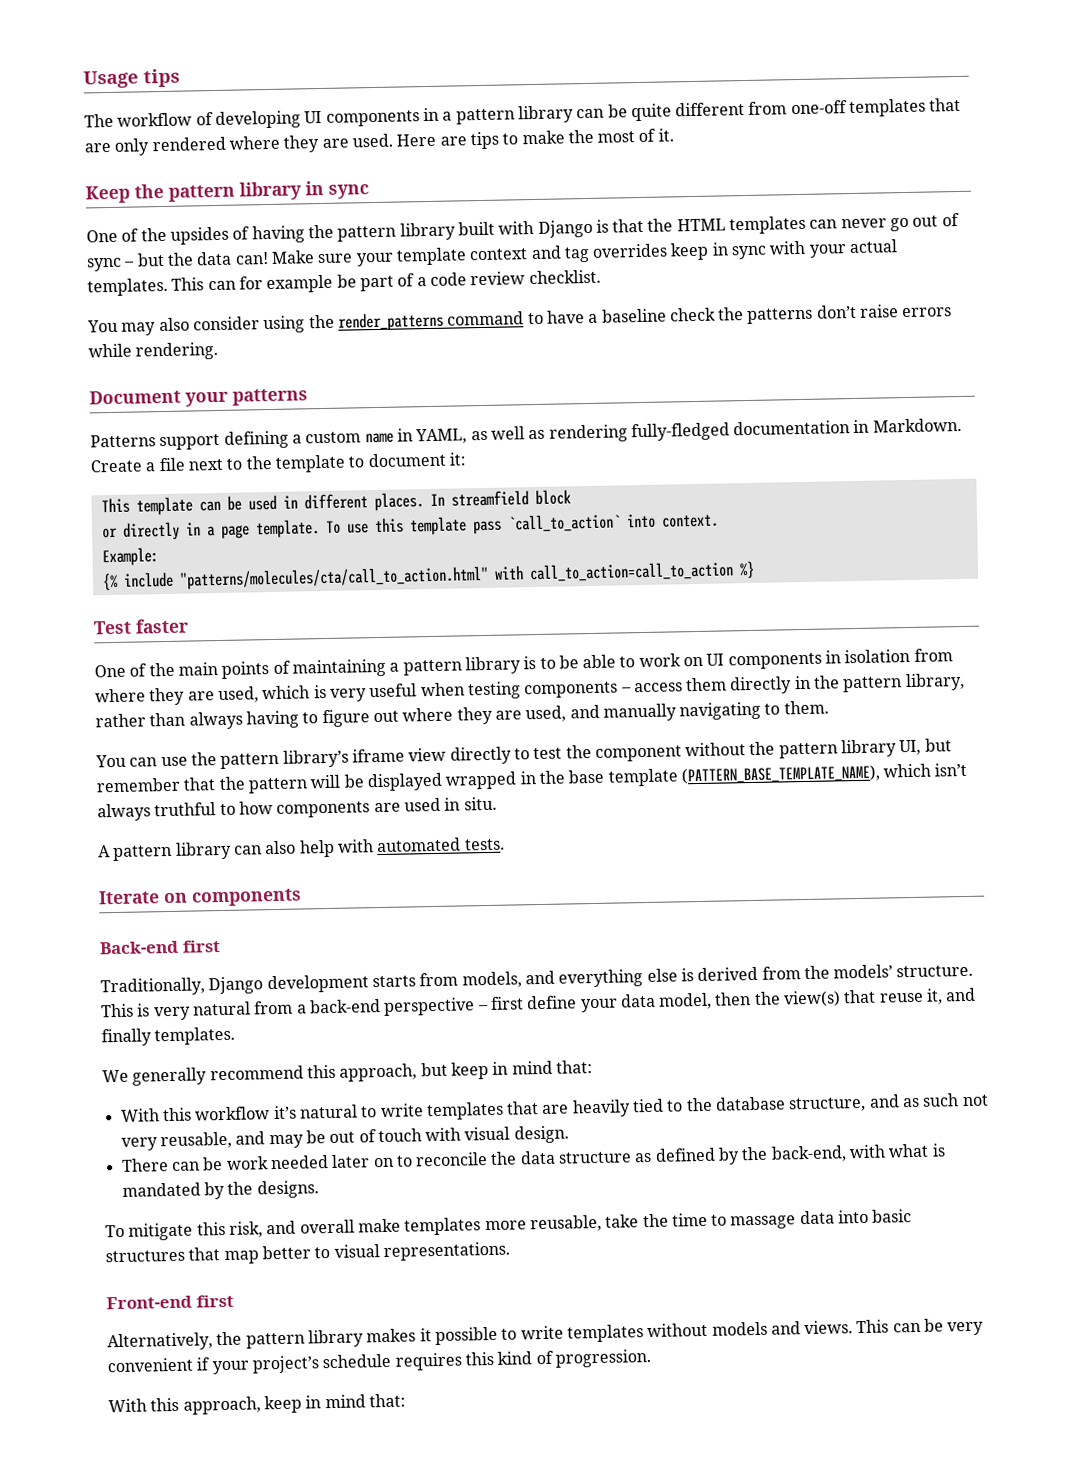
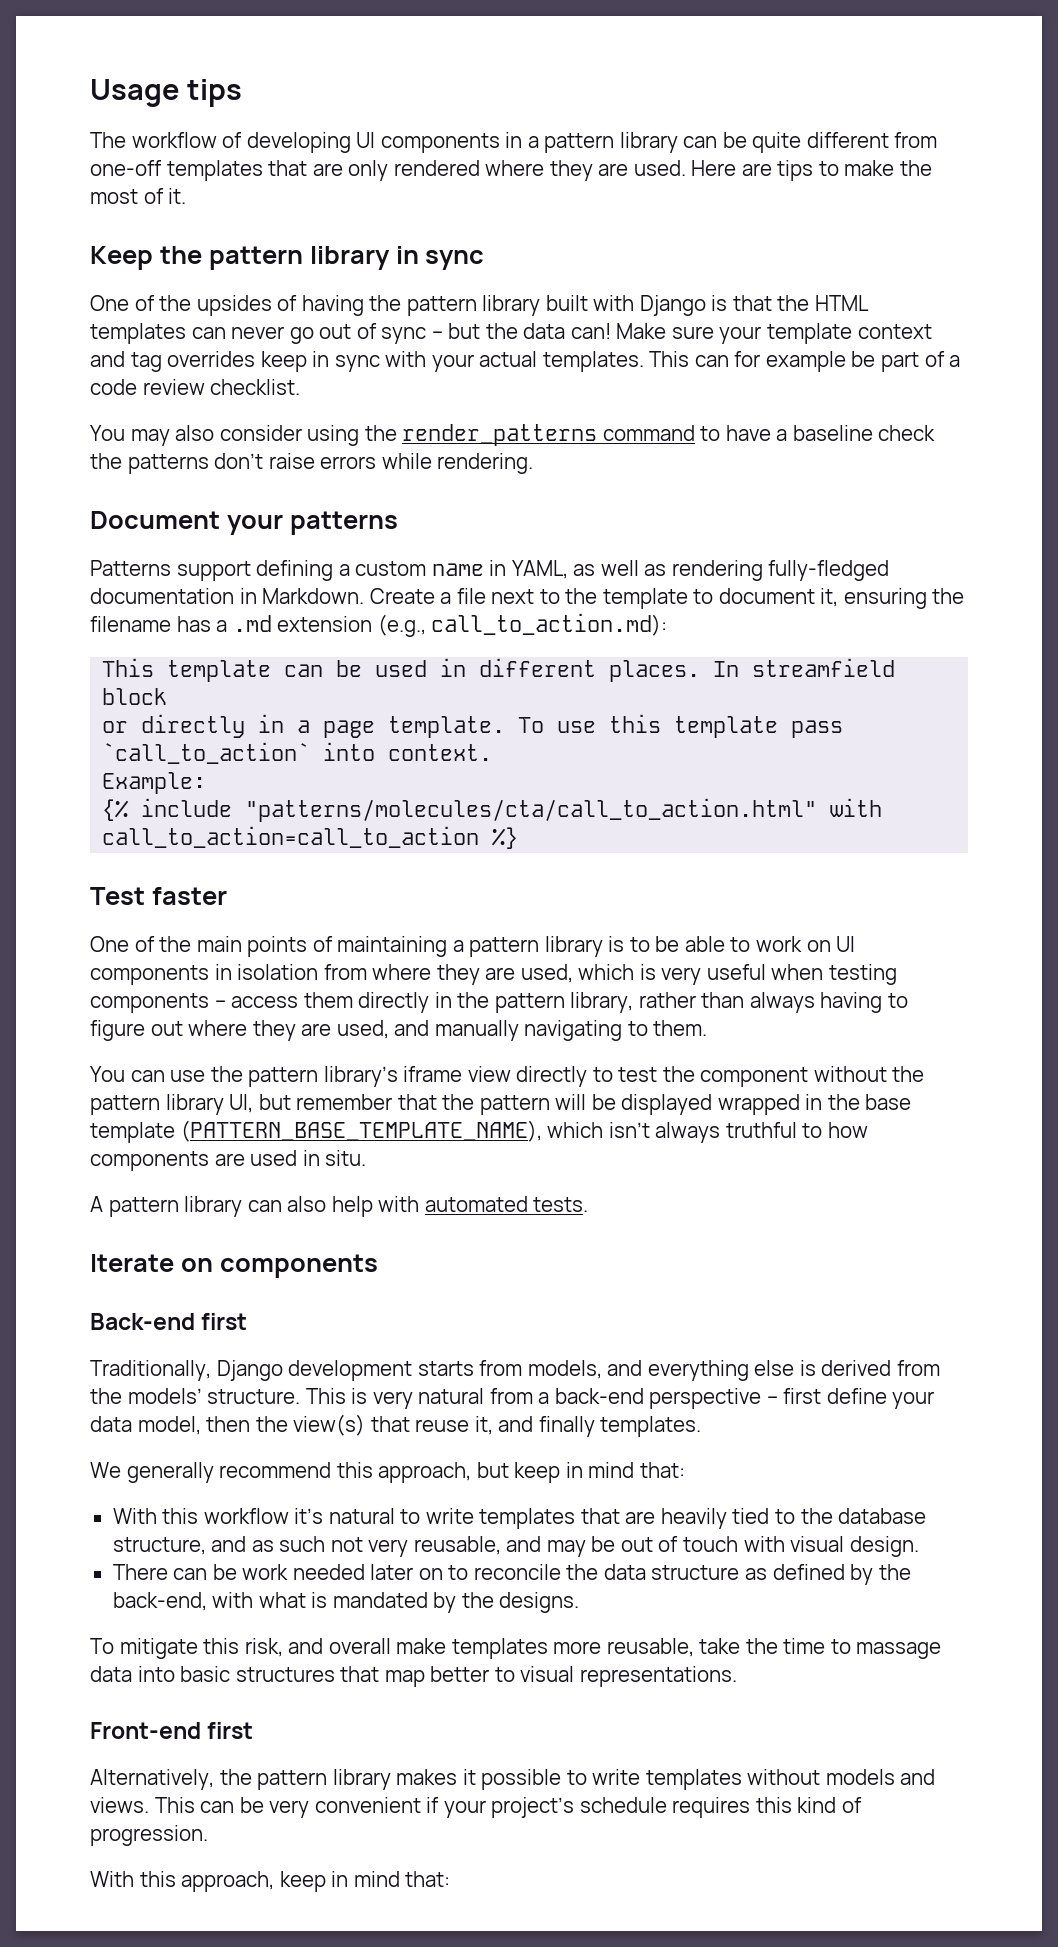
- Create a file next to the template to document it:
+ Create a file next to the template to document it, ensuring the filename has a .md extension (e.g., call_to_action.md):

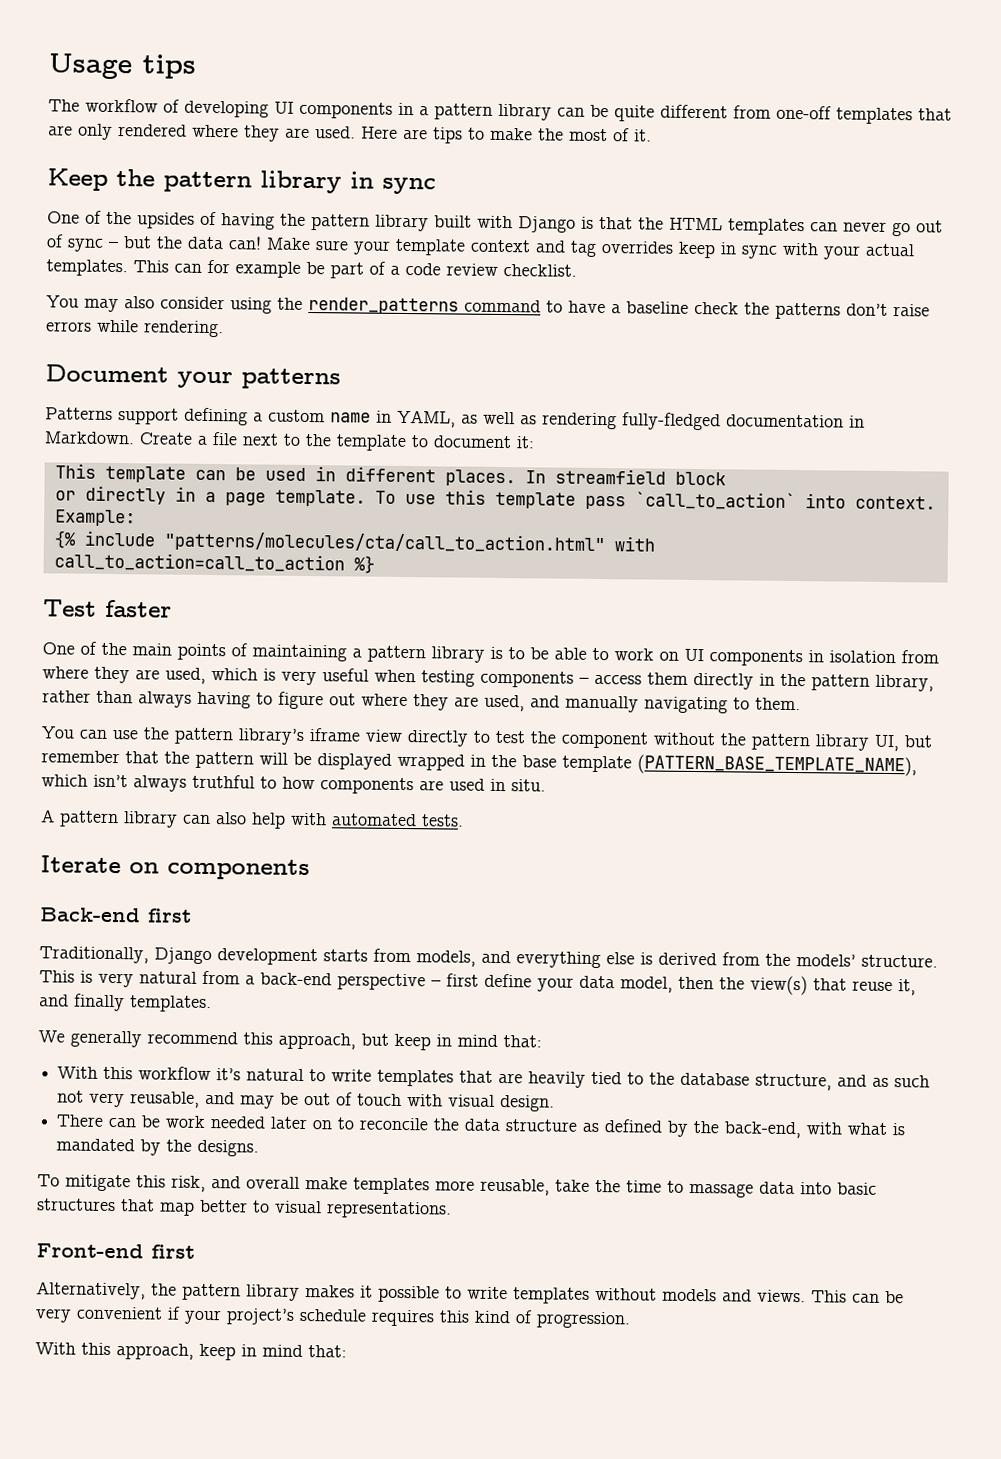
- Create a file next to the template to document it, ensuring the filename has a .md extension (e.g., call_to_action.md):
+ Create a file next to the template to document it:

